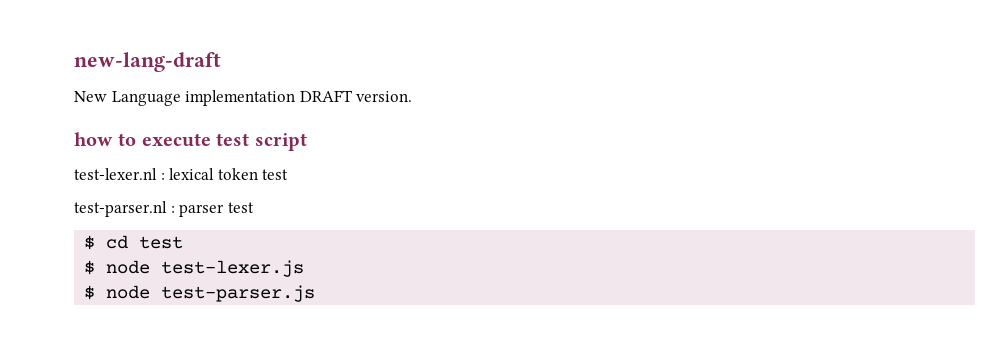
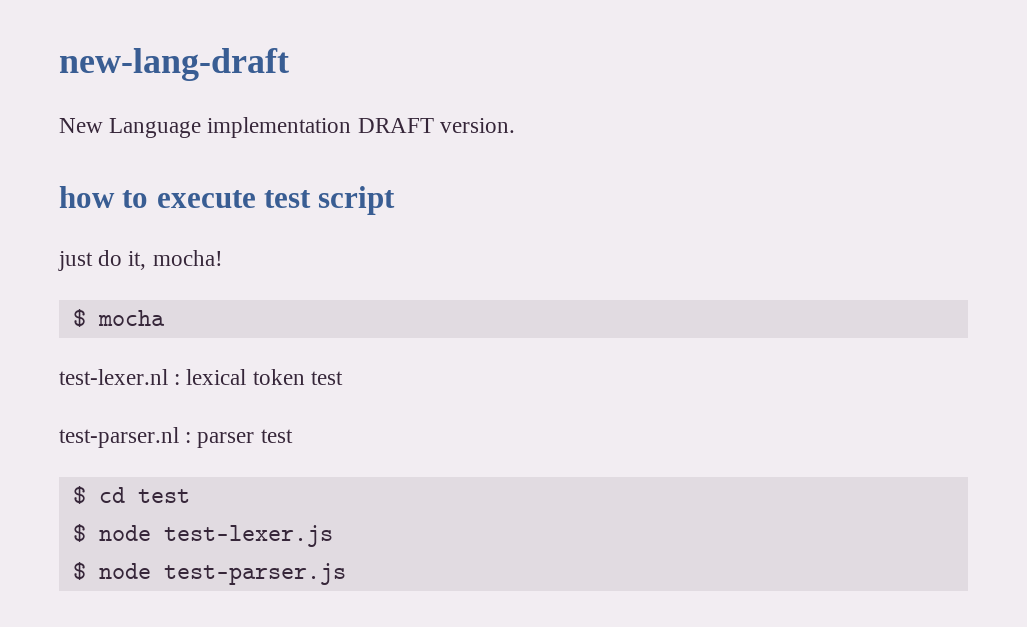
+ just do it, mocha!
+ $ mocha

